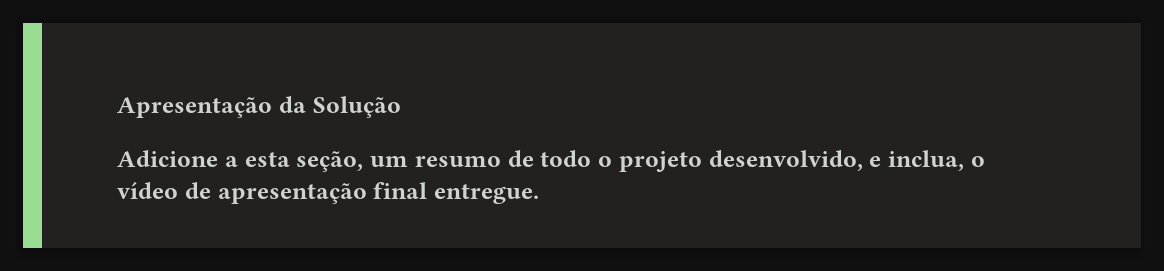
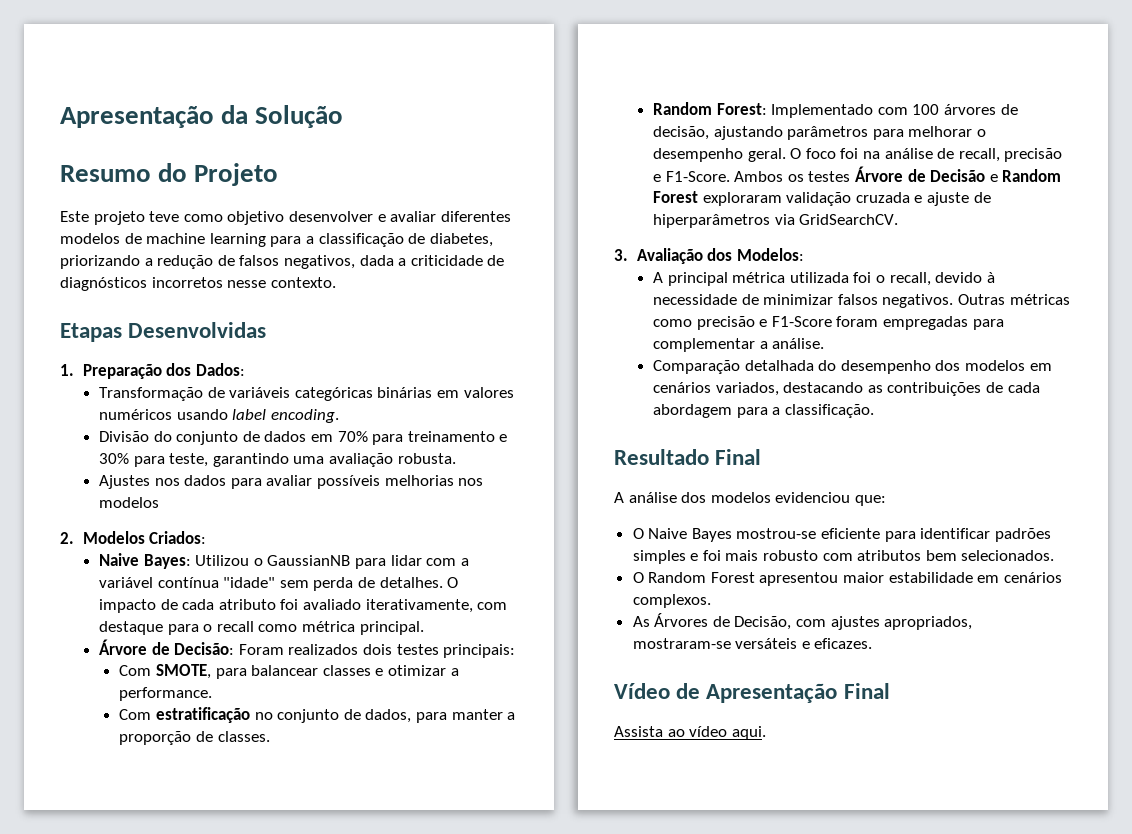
- Adicione a esta seção, um resumo de todo o projeto desenvolvido, e inclua, o vídeo de apresentação final entregue.
+ Resumo do Projeto
+ Este projeto teve como objetivo desenvolver e avaliar diferentes modelos de machine learning para a classificação de diabetes, priorizando a redução de falsos negativos, dada a criticidade de diagnósticos incorretos nesse contexto.
+ Etapas Desenvolvidas
+ 1. Preparação dos Dados:
+ Transformação de variáveis categóricas binárias em valores numéricos usando label encoding.
+ Divisão do conjunto de dados em 70% para treinamento e 30% para teste, garantindo uma avaliação robusta.
+ Ajustes nos dados para avaliar possíveis melhorias nos modelos
+ 2. Modelos Criados:
+ Naive Bayes: Utilizou o GaussianNB para lidar com a variável contínua "idade" sem perda de detalhes. O impacto de cada atributo foi avaliado iterativamente, com destaque para o recall como métrica principal.
+ Árvore de Decisão: Foram realizados dois testes principais:
+ Com SMOTE, para balancear classes e otimizar a performance.
+ Com estratificação no conjunto de dados, para manter a proporção de classes.
+ Random Forest: Implementado com 100 árvores de decisão, ajustando parâmetros para melhorar o desempenho geral. O foco foi na análise de recall, precisão e F1-Score. Ambos os testes Árvore de Decisão e Random Forest exploraram validação cruzada e ajuste de hiperparâmetros via GridSearchCV.
+ 3. Avaliação dos Modelos:
+ A principal métrica utilizada foi o recall, devido à necessidade de minimizar falsos negativos. Outras métricas como precisão e F1-Score foram empregadas para complementar a análise.
+ Comparação detalhada do desempenho dos modelos em cenários variados, destacando as contribuições de cada abordagem para a classificação.
+ Resultado Final
+ A análise dos modelos evidenciou que:
+ O Naive Bayes mostrou-se eficiente para identificar padrões simples e foi mais robusto com atributos bem selecionados.
+ O Random Forest apresentou maior estabilidade em cenários complexos.
+ As Árvores de Decisão, com ajustes apropriados, mostraram-se versáteis e eficazes.
+ Vídeo de Apresentação Final
+ Assista ao vídeo aqui.

